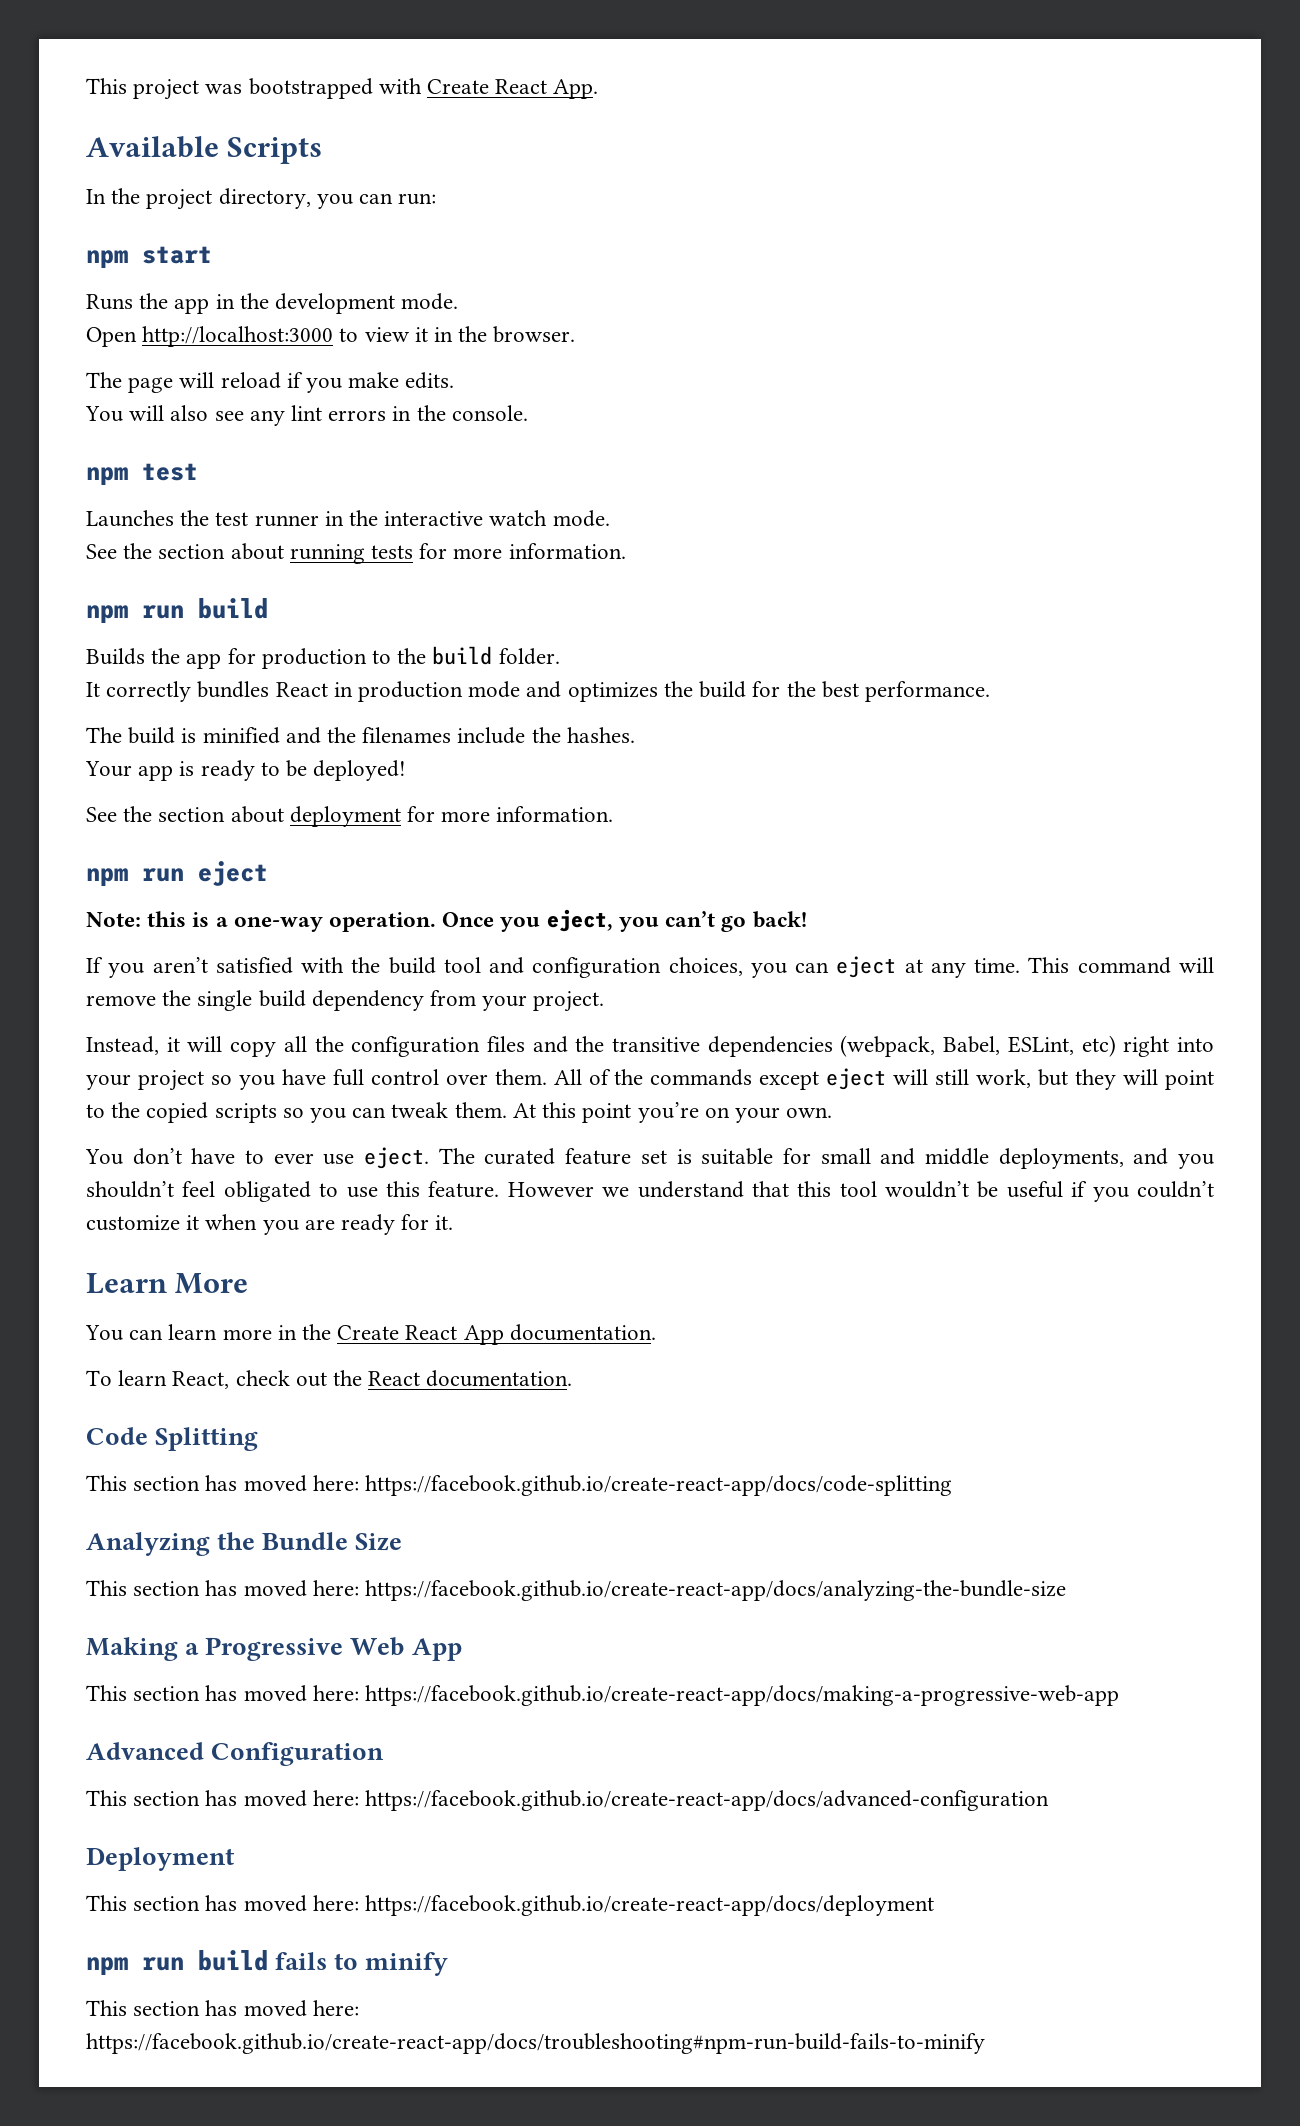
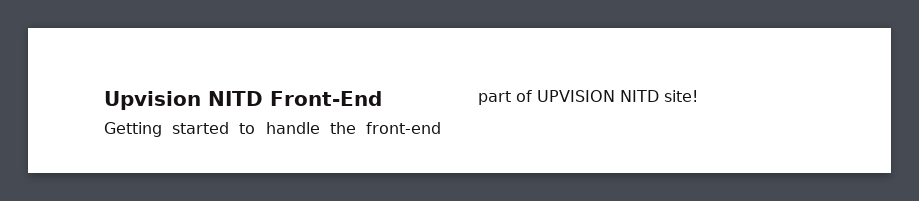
- This project was bootstrapped with Create React App.
- Available Scripts
- In the project directory, you can run:
- npm start
- Runs the app in the development mode.
- Open http://localhost:3000 to view it in the browser.
- The page will reload if you make edits.
- You will also see any lint errors in the console.
- npm test
- Launches the test runner in the interactive watch mode.
- See the section about running tests for more information.
- npm run build
- Builds the app for production to the build folder.
- It correctly bundles React in production mode and optimizes the build for the best performance.
- The build is minified and the filenames include the hashes.
- Your app is ready to be deployed!
- See the section about deployment for more information.
- npm run eject
- Note: this is a one-way operation. Once you eject, you can’t go back!
- If you aren’t satisfied with the build tool and configuration choices, you can eject at any time. This command will remove the single build dependency from your project.
- Instead, it will copy all the configuration files and the transitive dependencies (webpack, Babel, ESLint, etc) right into your project so you have full control over them. All of the commands except eject will still work, but they will point to the copied scripts so you can tweak them. At this point you’re on your own.
- You don’t have to ever use eject. The curated feature set is suitable for small and middle deployments, and you shouldn’t feel obligated to use this feature. However we understand that this tool wouldn’t be useful if you couldn’t customize it when you are ready for it.
- Learn More
- You can learn more in the Create React App documentation.
- To learn React, check out the React documentation.
- Code Splitting
- This section has moved here: https://facebook.github.io/create-react-app/docs/code-splitting
- Analyzing the Bundle Size
- This section has moved here: https://facebook.github.io/create-react-app/docs/analyzing-the-bundle-size
- Making a Progressive Web App
- This section has moved here: https://facebook.github.io/create-react-app/docs/making-a-progressive-web-app
- Advanced Configuration
- This section has moved here: https://facebook.github.io/create-react-app/docs/advanced-configuration
- Deployment
- This section has moved here: https://facebook.github.io/create-react-app/docs/deployment
- npm run build fails to minify
- This section has moved here: https://facebook.github.io/create-react-app/docs/troubleshooting#npm-run-build-fails-to-minify
+ Upvision NITD Front-End
+ Getting started to handle the front-end part of UPVISION NITD site!

